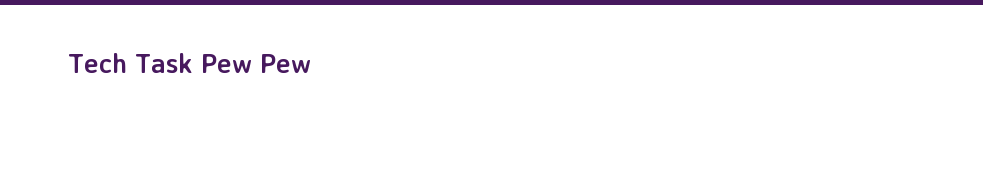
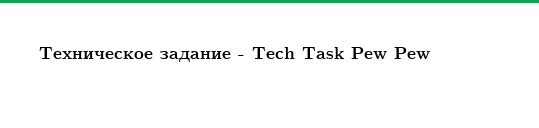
- Tech Task Pew Pew
+ Техническое задание - Tech Task Pew Pew

